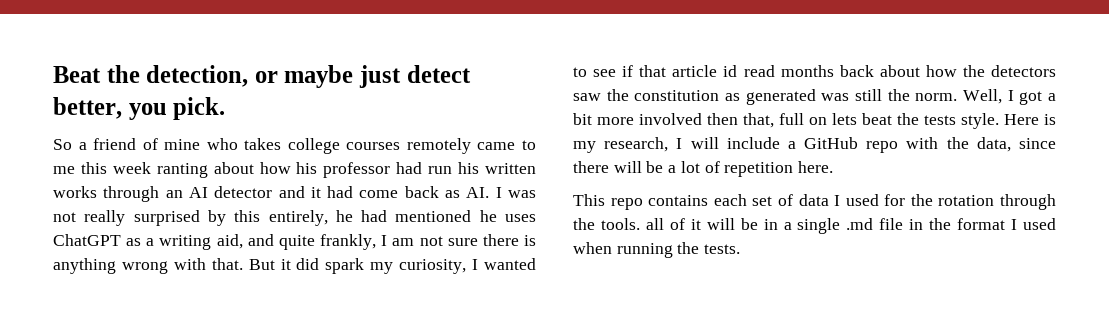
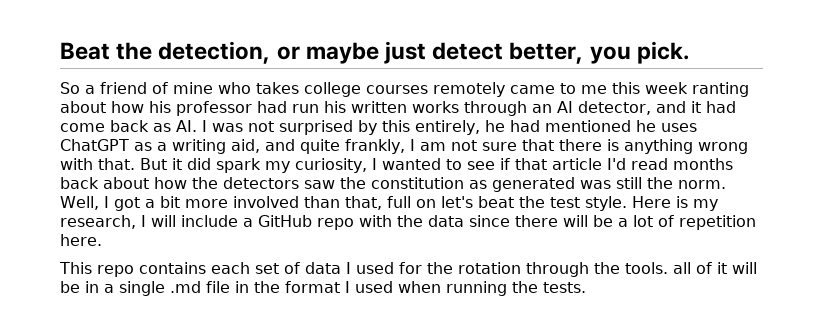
- So a friend of mine who takes college courses remotely came to me this week ranting about how his professor had run his written works through an AI detector and it had come back as AI. I was not really surprised by this entirely, he had mentioned he uses ChatGPT as a writing aid, and quite frankly, I am not sure there is anything wrong with that.
+ So a friend of mine who takes college courses remotely came to me this week ranting about how his professor had run his written works through an AI detector, and it had come back as AI. I was not surprised by this entirely, he had mentioned he uses ChatGPT as a writing aid, and quite frankly, I am not sure that there is anything wrong with that.
- But it did spark my curiosity, I wanted to see if that article id read months back about how the detectors saw the constitution as generated was still the norm.
+ But it did spark my curiosity, I wanted to see if that article I'd read months back about how the detectors saw the constitution as generated was still the norm.
- Well, I got a bit more involved then that, full on lets beat the tests style.
+ Well, I got a bit more involved than that, full on let's beat the test style.
- Here is my research, I will include a GitHub repo with the data, since there will be a lot of repetition here.
+ Here is my research, I will include a GitHub repo with the data since there will be a lot of repetition here.

